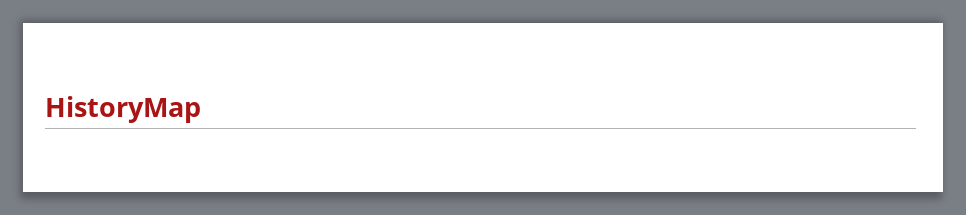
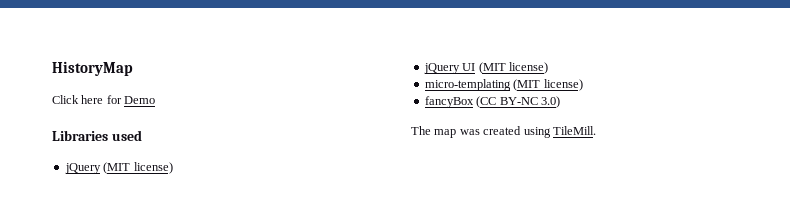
+ Click here for Demo
+ Libraries used
+ jQuery (MIT license)
+ jQuery UI (MIT license)
+ micro-templating (MIT license)
+ fancyBox (CC BY-NC 3.0)
+ The map was created using TileMill.

